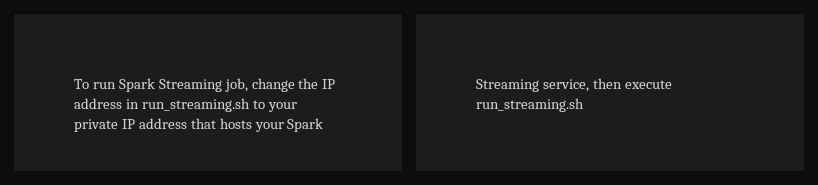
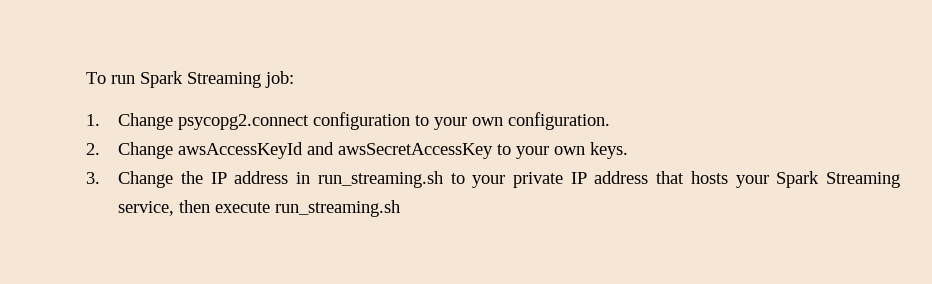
- To run Spark Streaming job, change the IP address in run_streaming.sh to your private IP address that hosts your Spark Streaming service, then execute run_streaming.sh
+ To run Spark Streaming job:
+ 1. Change psycopg2.connect configuration to your own configuration.
+ 2. Change awsAccessKeyId and awsSecretAccessKey to your own keys.
+ 3. Change the IP address in run_streaming.sh to your private IP address that hosts your Spark Streaming service, then execute run_streaming.sh

